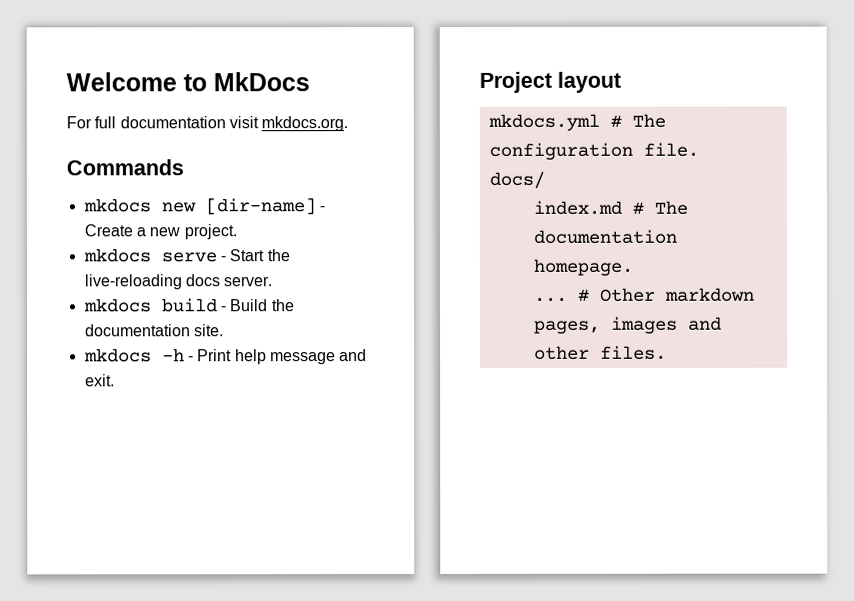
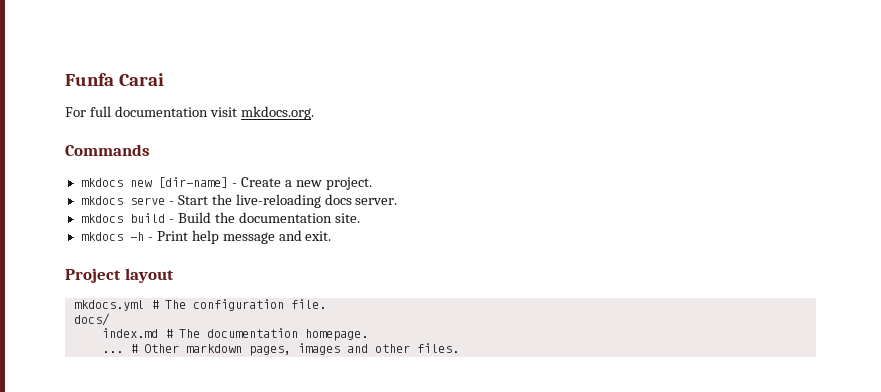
- Welcome to MkDocs
+ Funfa Carai

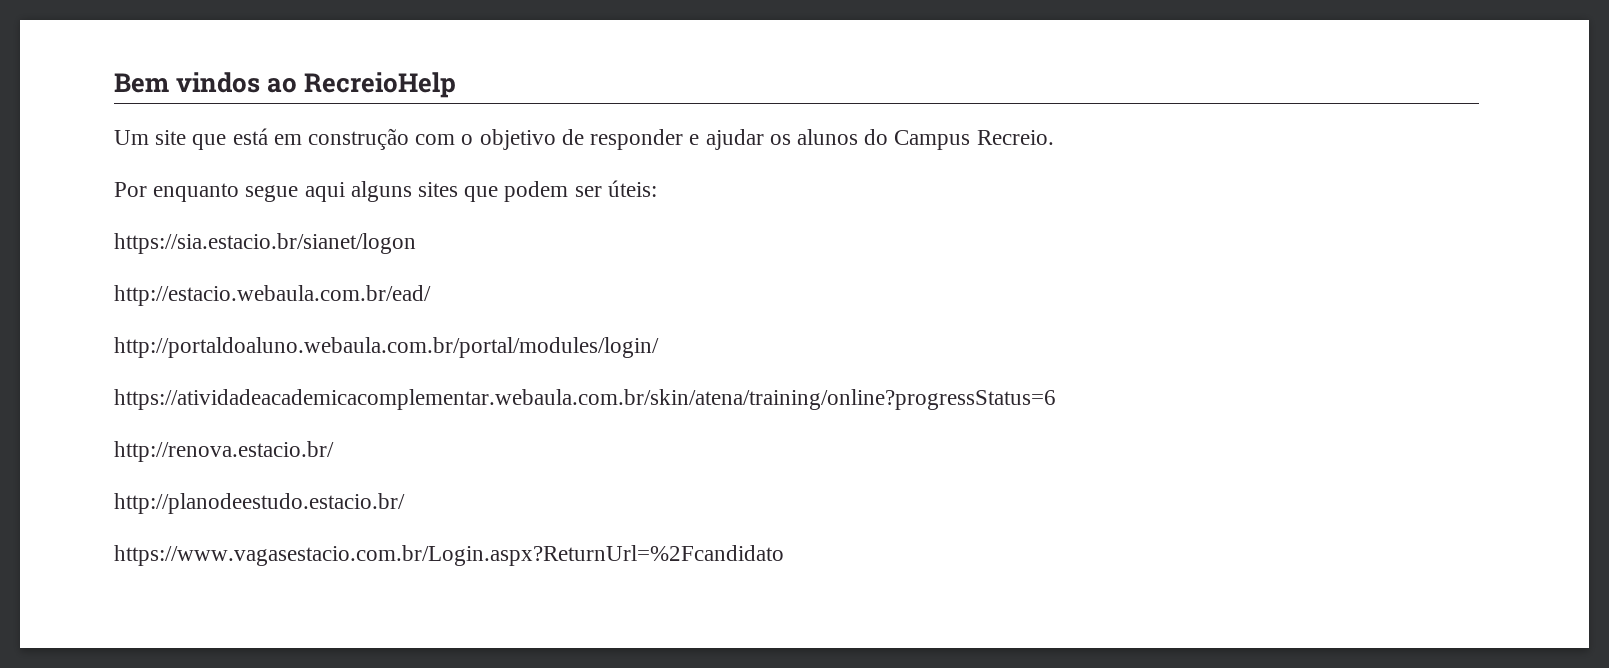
- Funfa Carai
- For full documentation visit mkdocs.org.
- Commands
- mkdocs new [dir-name] - Create a new project.
- mkdocs serve - Start the live-reloading docs server.
- mkdocs build - Build the documentation site.
- mkdocs -h - Print help message and exit.
- Project layout
- mkdocs.yml # The configuration file.
- docs/
- index.md # The documentation homepage.
- ... # Other markdown pages, images and other files.
+ Bem vindos ao RecreioHelp
+ Um site que está em construção com o objetivo de responder e ajudar os alunos do Campus Recreio.
+ Por enquanto segue aqui alguns sites que podem ser úteis:
+ https://sia.estacio.br/sianet/logon
+ http://estacio.webaula.com.br/ead/
+ http://portaldoaluno.webaula.com.br/portal/modules/login/
+ https://atividadeacademicacomplementar.webaula.com.br/skin/atena/training/online?progressStatus=6
+ http://renova.estacio.br/
+ http://planodeestudo.estacio.br/
+ https://www.vagasestacio.com.br/Login.aspx?ReturnUrl=%2Fcandidato

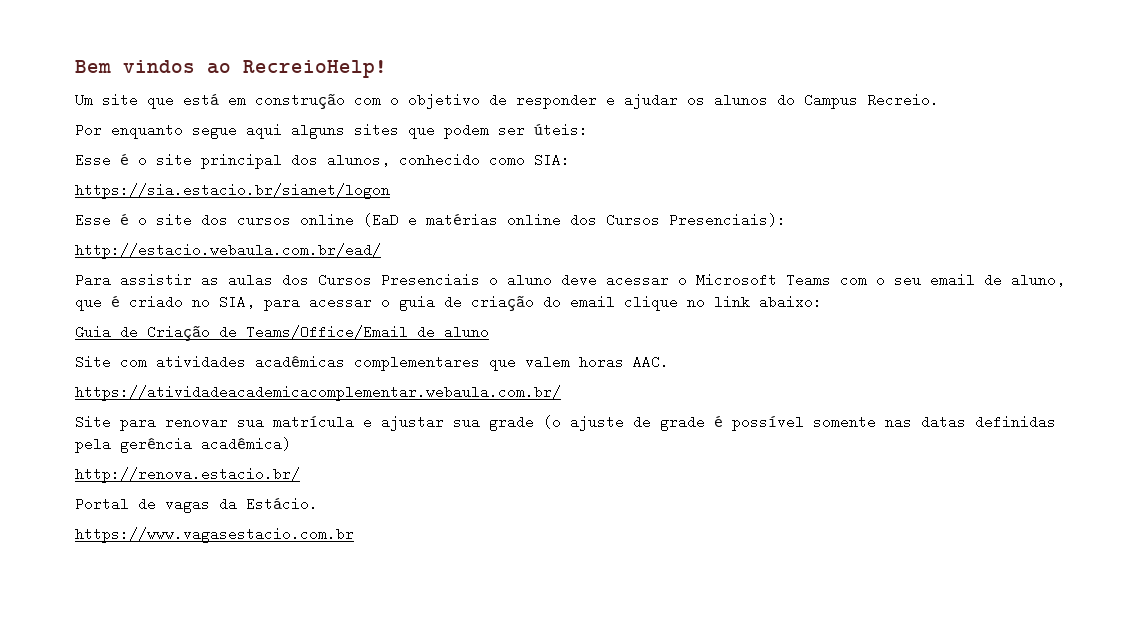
- Bem vindos ao RecreioHelp
+ Bem vindos ao RecreioHelp!
+ Esse é o site principal dos alunos, conhecido como SIA:
  https://sia.estacio.br/sianet/logon
+ Esse é o site dos cursos online (EaD e matérias online dos Cursos Presenciais):
  http://estacio.webaula.com.br/ead/
- http://portaldoaluno.webaula.com.br/portal/modules/login/
- https://atividadeacademicacomplementar.webaula.com.br/skin/atena/training/online?progressStatus=6
+ Para assistir as aulas dos Cursos Presenciais o aluno deve acessar o Microsoft Teams com o seu email de aluno, que é criado no SIA, para acessar o guia de criação do email clique no link abaixo:
+ Guia de Criação de Teams/Office/Email de aluno
+ Site com atividades acadêmicas complementares que valem horas AAC.
+ https://atividadeacademicacomplementar.webaula.com.br/
+ Site para renovar sua matrícula e ajustar sua grade (o ajuste de grade é possível somente nas datas definidas pela gerência acadêmica)
  http://renova.estacio.br/
- http://planodeestudo.estacio.br/
- https://www.vagasestacio.com.br/Login.aspx?ReturnUrl=%2Fcandidato
+ Portal de vagas da Estácio.
+ https://www.vagasestacio.com.br

